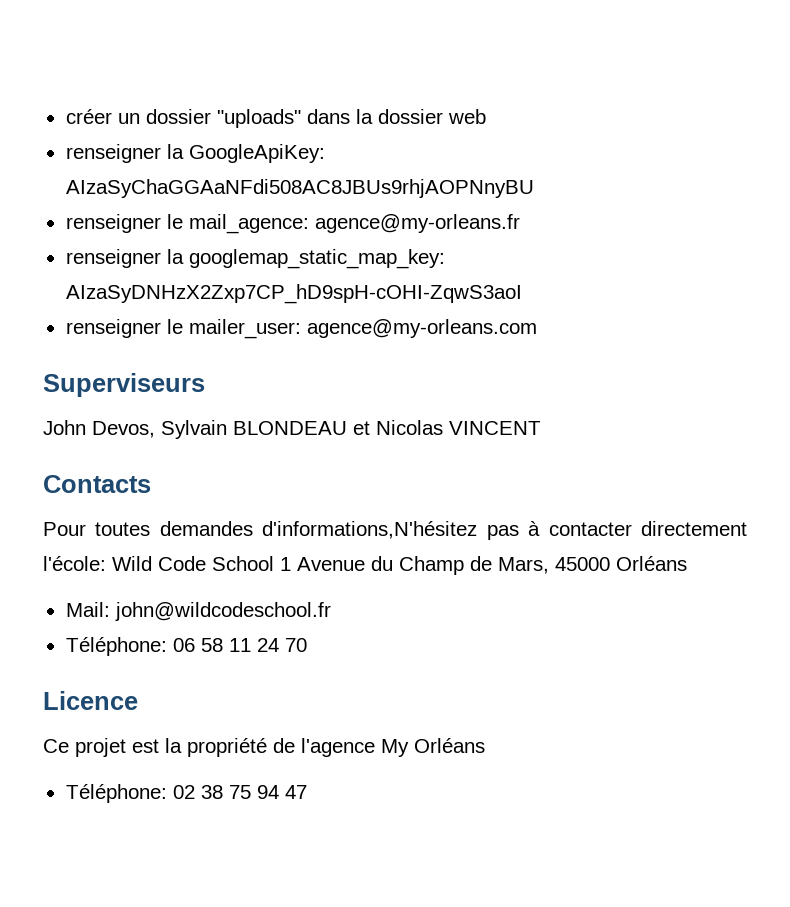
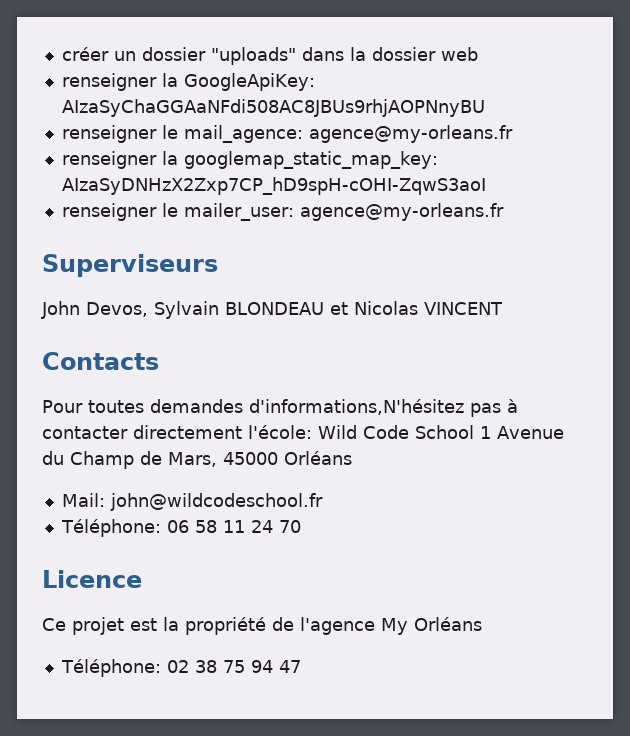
- renseigner le mailer_user: agence@my-orleans.com
+ renseigner le mailer_user: agence@my-orleans.fr

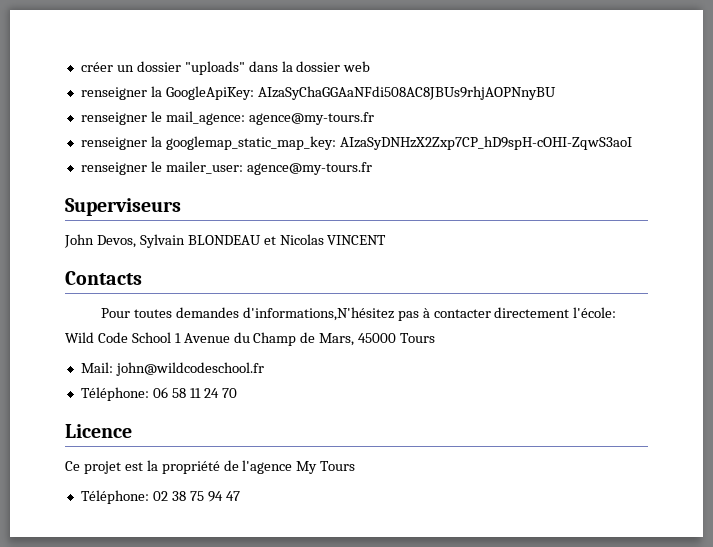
- renseigner le mail_agence: agence@my-orleans.fr
+ renseigner le mail_agence: agence@my-tours.fr
- renseigner le mailer_user: agence@my-orleans.fr
+ renseigner le mailer_user: agence@my-tours.fr
- Pour toutes demandes d'informations,N'hésitez pas à contacter directement l'école: Wild Code School 1 Avenue du Champ de Mars, 45000 Orléans
+ Pour toutes demandes d'informations,N'hésitez pas à contacter directement l'école: Wild Code School 1 Avenue du Champ de Mars, 45000 Tours
- Ce projet est la propriété de l'agence My Orléans
+ Ce projet est la propriété de l'agence My Tours

